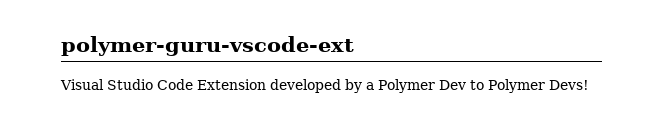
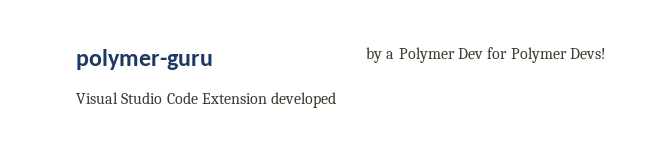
- polymer-guru-vscode-ext
+ polymer-guru
- Visual Studio Code Extension developed by a Polymer Dev to Polymer Devs!
+ Visual Studio Code Extension developed by a Polymer Dev for Polymer Devs!

